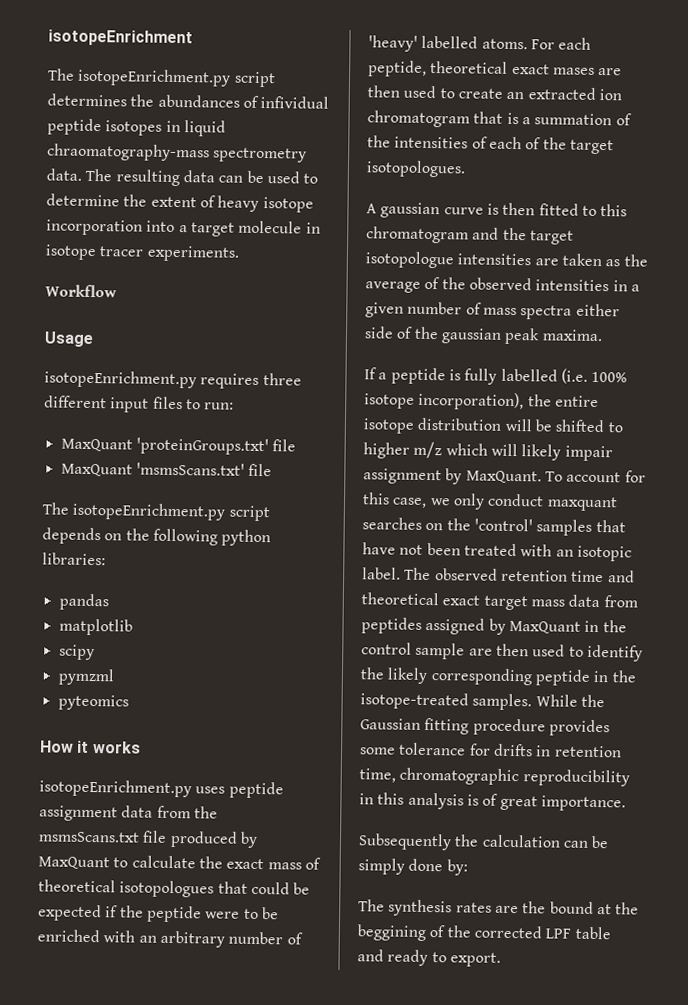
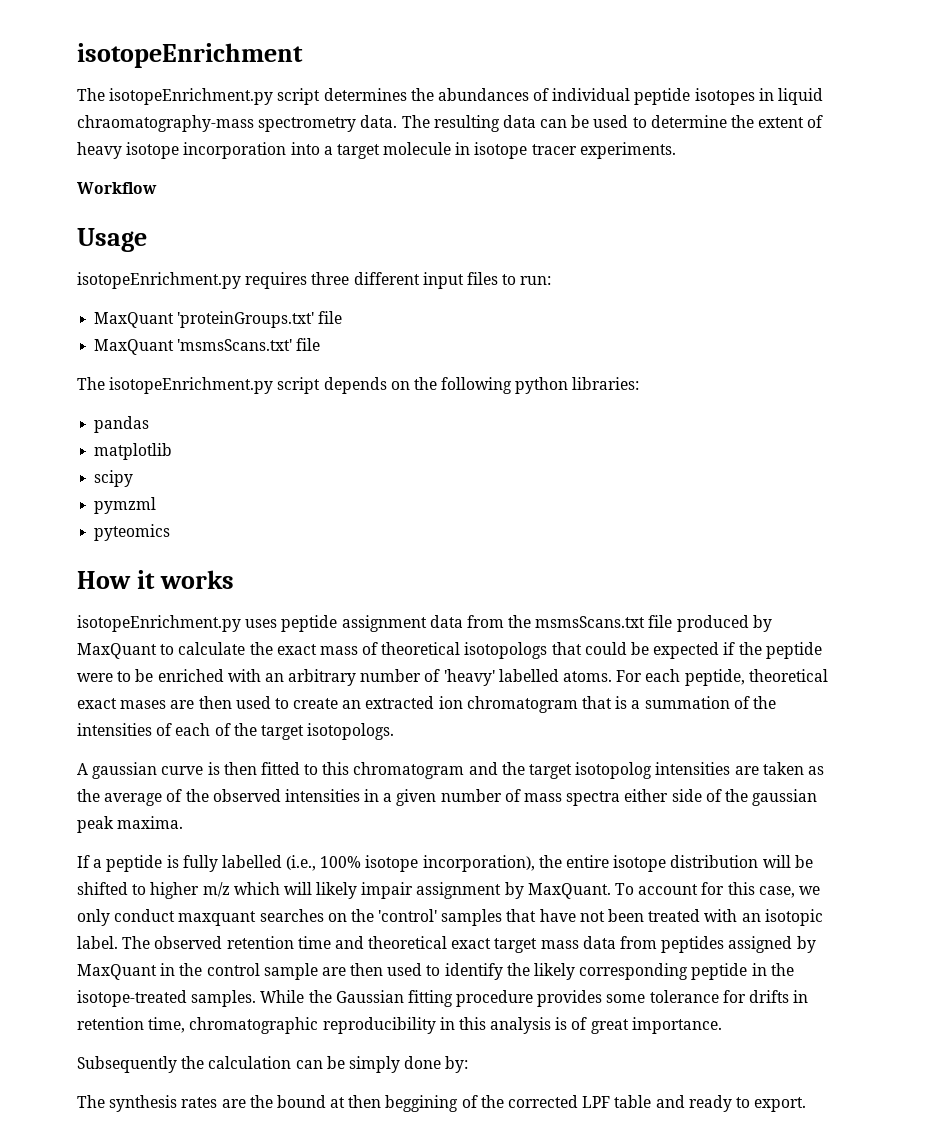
- The isotopeEnrichment.py script determines the abundances of infividual peptide isotopes in liquid chraomatography-mass spectrometry data.
+ The isotopeEnrichment.py script determines the abundances of individual peptide isotopes in liquid chraomatography-mass spectrometry data.
- isotopeEnrichment.py uses peptide assignment data from the msmsScans.txt file produced by MaxQuant to calculate the exact mass of theoretical isotopologues that could be expected if the peptide were to be enriched with an arbitrary number of 'heavy' labelled atoms.
+ isotopeEnrichment.py uses peptide assignment data from the msmsScans.txt file produced by MaxQuant to calculate the exact mass of theoretical isotopologs that could be expected if the peptide were to be enriched with an arbitrary number of 'heavy' labelled atoms.
- For each peptide, theoretical exact mases are then used to create an extracted ion chromatogram that is a summation of the intensities of each of the target isotopologues.
+ For each peptide, theoretical exact mases are then used to create an extracted ion chromatogram that is a summation of the intensities of each of the target isotopologs.
- A gaussian curve is then fitted to this chromatogram and the target isotopologue intensities are taken as the average of the observed intensities in a given number of mass spectra either side of the gaussian peak maxima.
+ A gaussian curve is then fitted to this chromatogram and the target isotopolog intensities are taken as the average of the observed intensities in a given number of mass spectra either side of the gaussian peak maxima.
- If a peptide is fully labelled (i.e. 100% isotope incorporation), the entire isotope distribution will be shifted to higher m/z which will likely impair assignment by MaxQuant.
+ If a peptide is fully labelled (i.e., 100% isotope incorporation), the entire isotope distribution will be shifted to higher m/z which will likely impair assignment by MaxQuant.
- The synthesis rates are the bound at the beggining of the corrected LPF table and ready to export.
+ The synthesis rates are the bound at then beggining of the corrected LPF table and ready to export.

